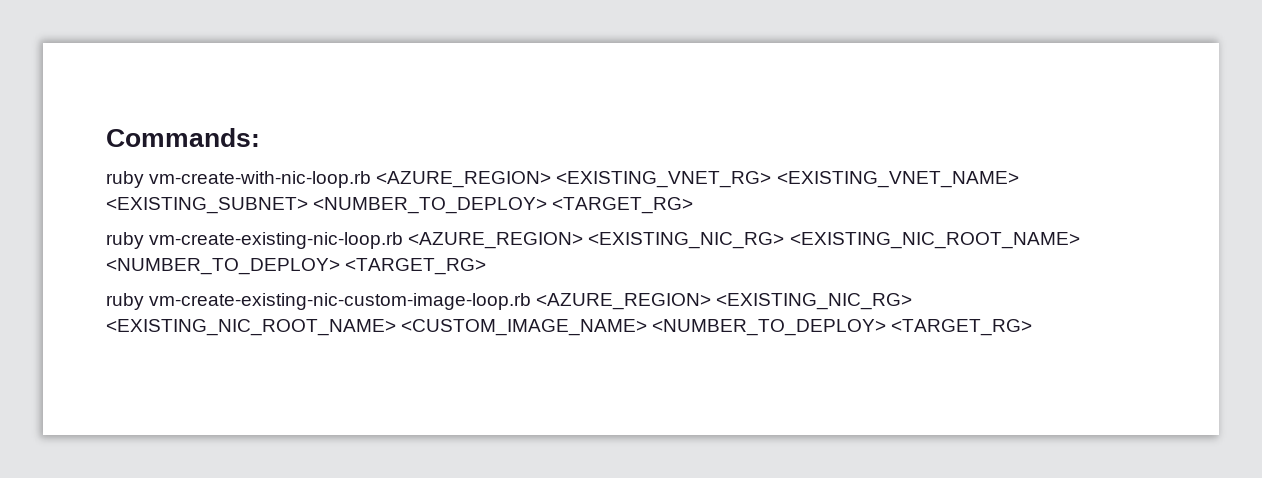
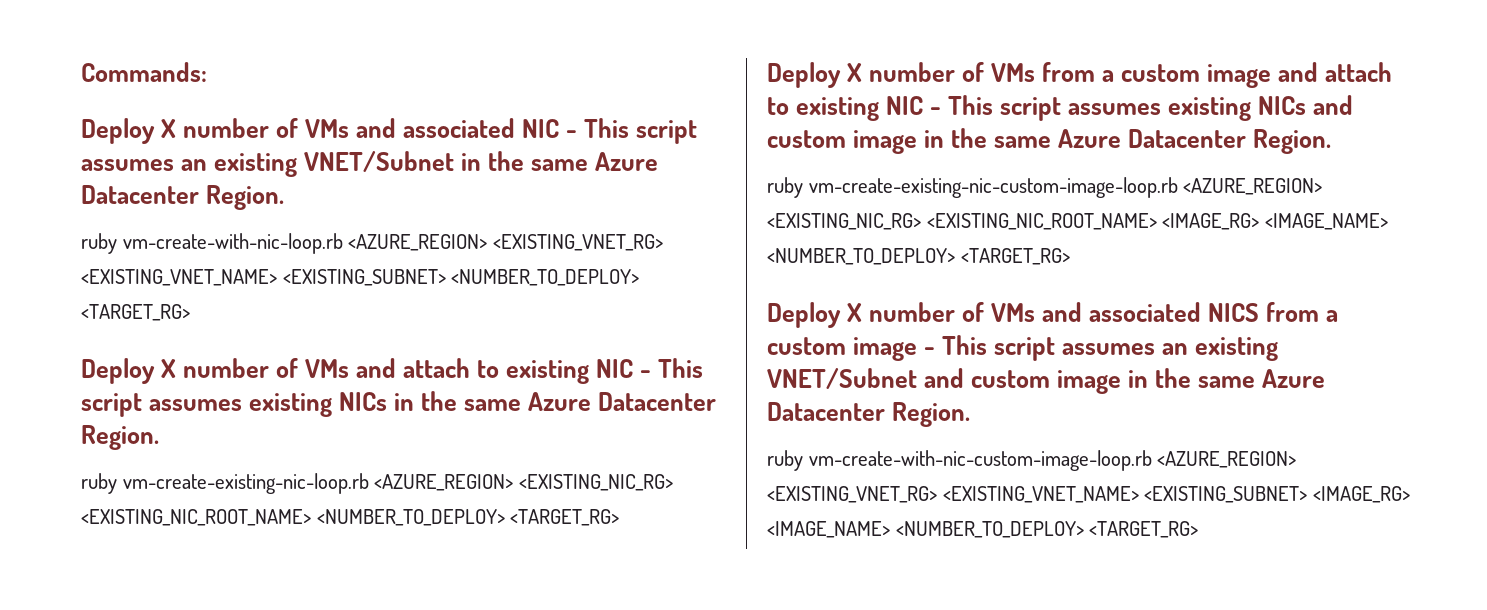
+ Deploy X number of VMs and associated NIC - This script assumes an existing VNET/Subnet in the same Azure Datacenter Region.
+ Deploy X number of VMs and attach to existing NIC - This script assumes existing NICs in the same Azure Datacenter Region.
+ Deploy X number of VMs from a custom image and attach to existing NIC - This script assumes existing NICs and custom image in the same Azure Datacenter Region.
- ruby vm-create-existing-nic-custom-image-loop.rb <AZURE_REGION> <EXISTING_NIC_RG> <EXISTING_NIC_ROOT_NAME> <CUSTOM_IMAGE_NAME> <NUMBER_TO_DEPLOY> <TARGET_RG>
+ ruby vm-create-existing-nic-custom-image-loop.rb <AZURE_REGION> <EXISTING_NIC_RG> <EXISTING_NIC_ROOT_NAME> <IMAGE_RG> <IMAGE_NAME> <NUMBER_TO_DEPLOY> <TARGET_RG>
+ Deploy X number of VMs and associated NICS from a custom image - This script assumes an existing VNET/Subnet and custom image in the same Azure Datacenter Region.
+ ruby vm-create-with-nic-custom-image-loop.rb <AZURE_REGION> <EXISTING_VNET_RG> <EXISTING_VNET_NAME> <EXISTING_SUBNET> <IMAGE_RG> <IMAGE_NAME> <NUMBER_TO_DEPLOY> <TARGET_RG>

